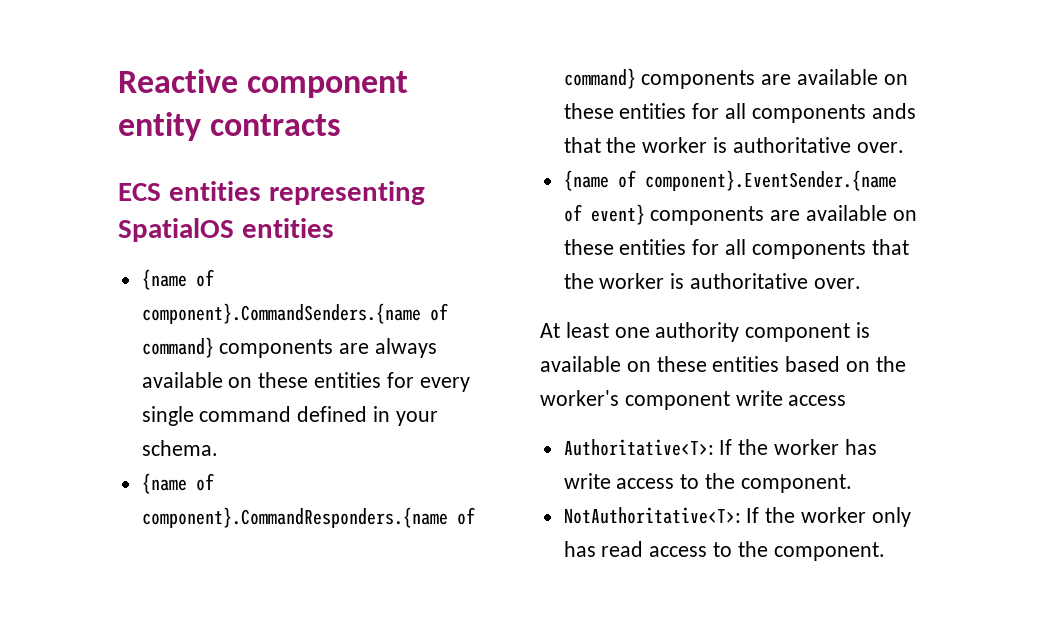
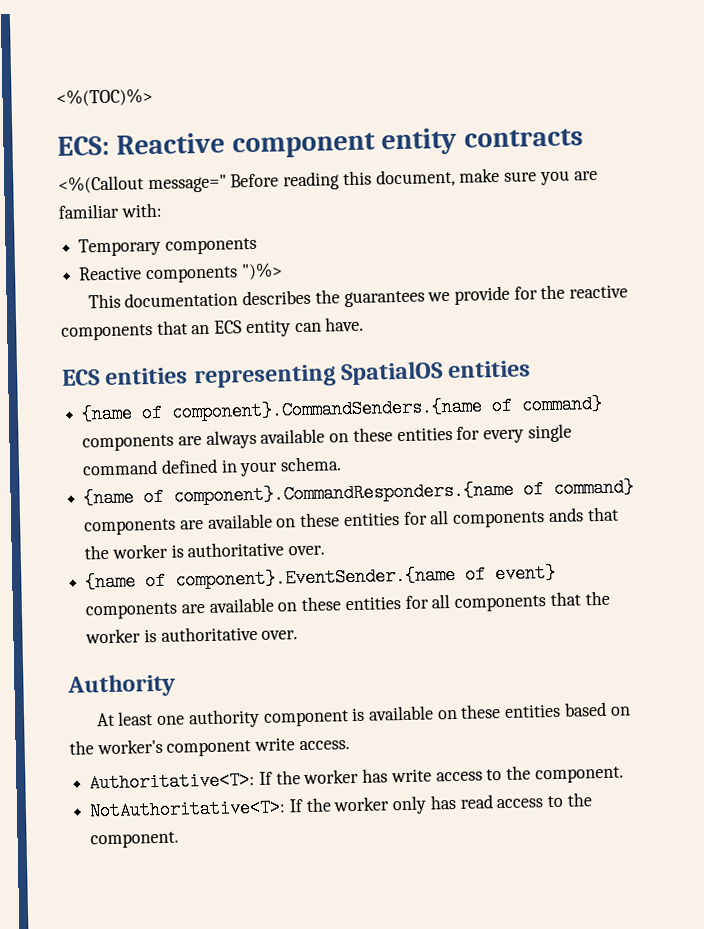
- Reactive component entity contracts
+ <%(TOC)%>
+ ECS: Reactive component entity contracts
+ <%(Callout message=" Before reading this document, make sure you are familiar with:
+ Temporary components
+ Reactive components ")%>
+ This documentation describes the guarantees we provide for the reactive components that an ECS entity can have.
+ Authority
- At least one authority component is available on these entities based on the worker's component write access
+ At least one authority component is available on these entities based on the worker's component write access.

